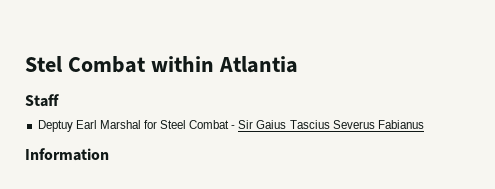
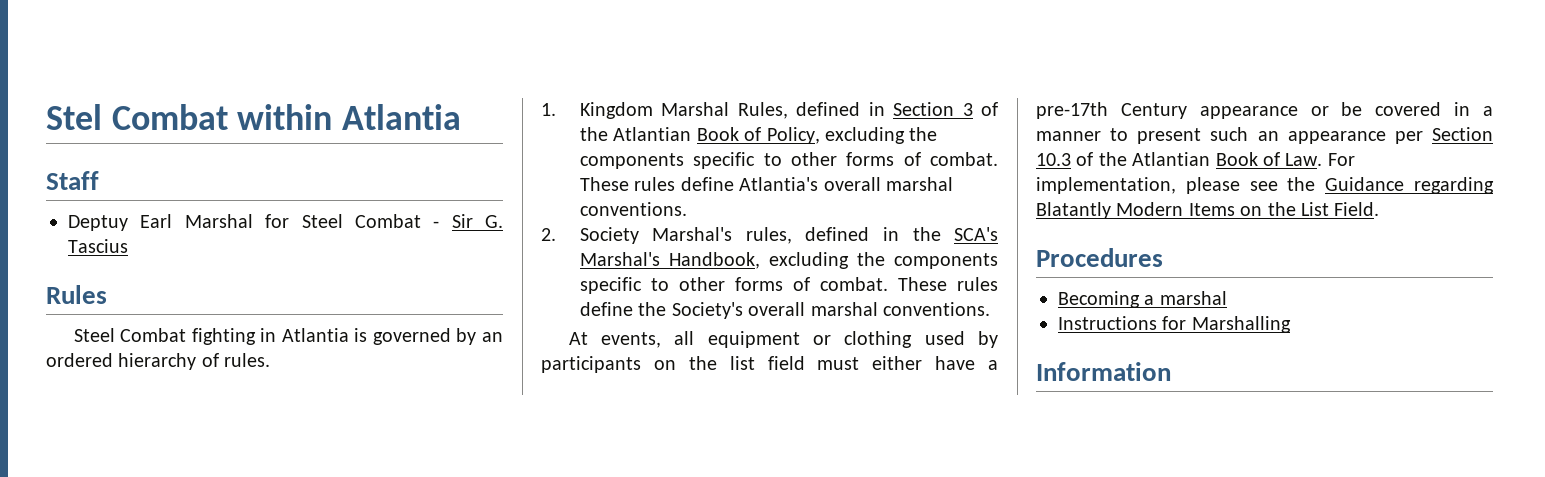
- Deptuy Earl Marshal for Steel Combat - Sir Gaius Tascius Severus Fabianus
+ Deptuy Earl Marshal for Steel Combat - Sir G. Tascius
+ Rules
+ Steel Combat fighting in Atlantia is governed by an ordered hierarchy of rules.
+ 1. Kingdom Marshal Rules, defined in Section 3 of the Atlantian Book of Policy, excluding the components specific to other forms of combat. These rules define Atlantia's overall marshal conventions.
+ 2. Society Marshal's rules, defined in the SCA's Marshal's Handbook, excluding the components specific to other forms of combat. These rules define the Society's overall marshal conventions.
+ At events, all equipment or clothing used by participants on the list field must either have a pre-17th Century appearance or be covered in a manner to present such an appearance per Section 10.3 of the Atlantian Book of Law. For implementation, please see the Guidance regarding Blatantly Modern Items on the List Field.
+ Procedures
+ Becoming a marshal
+ Instructions for Marshalling

